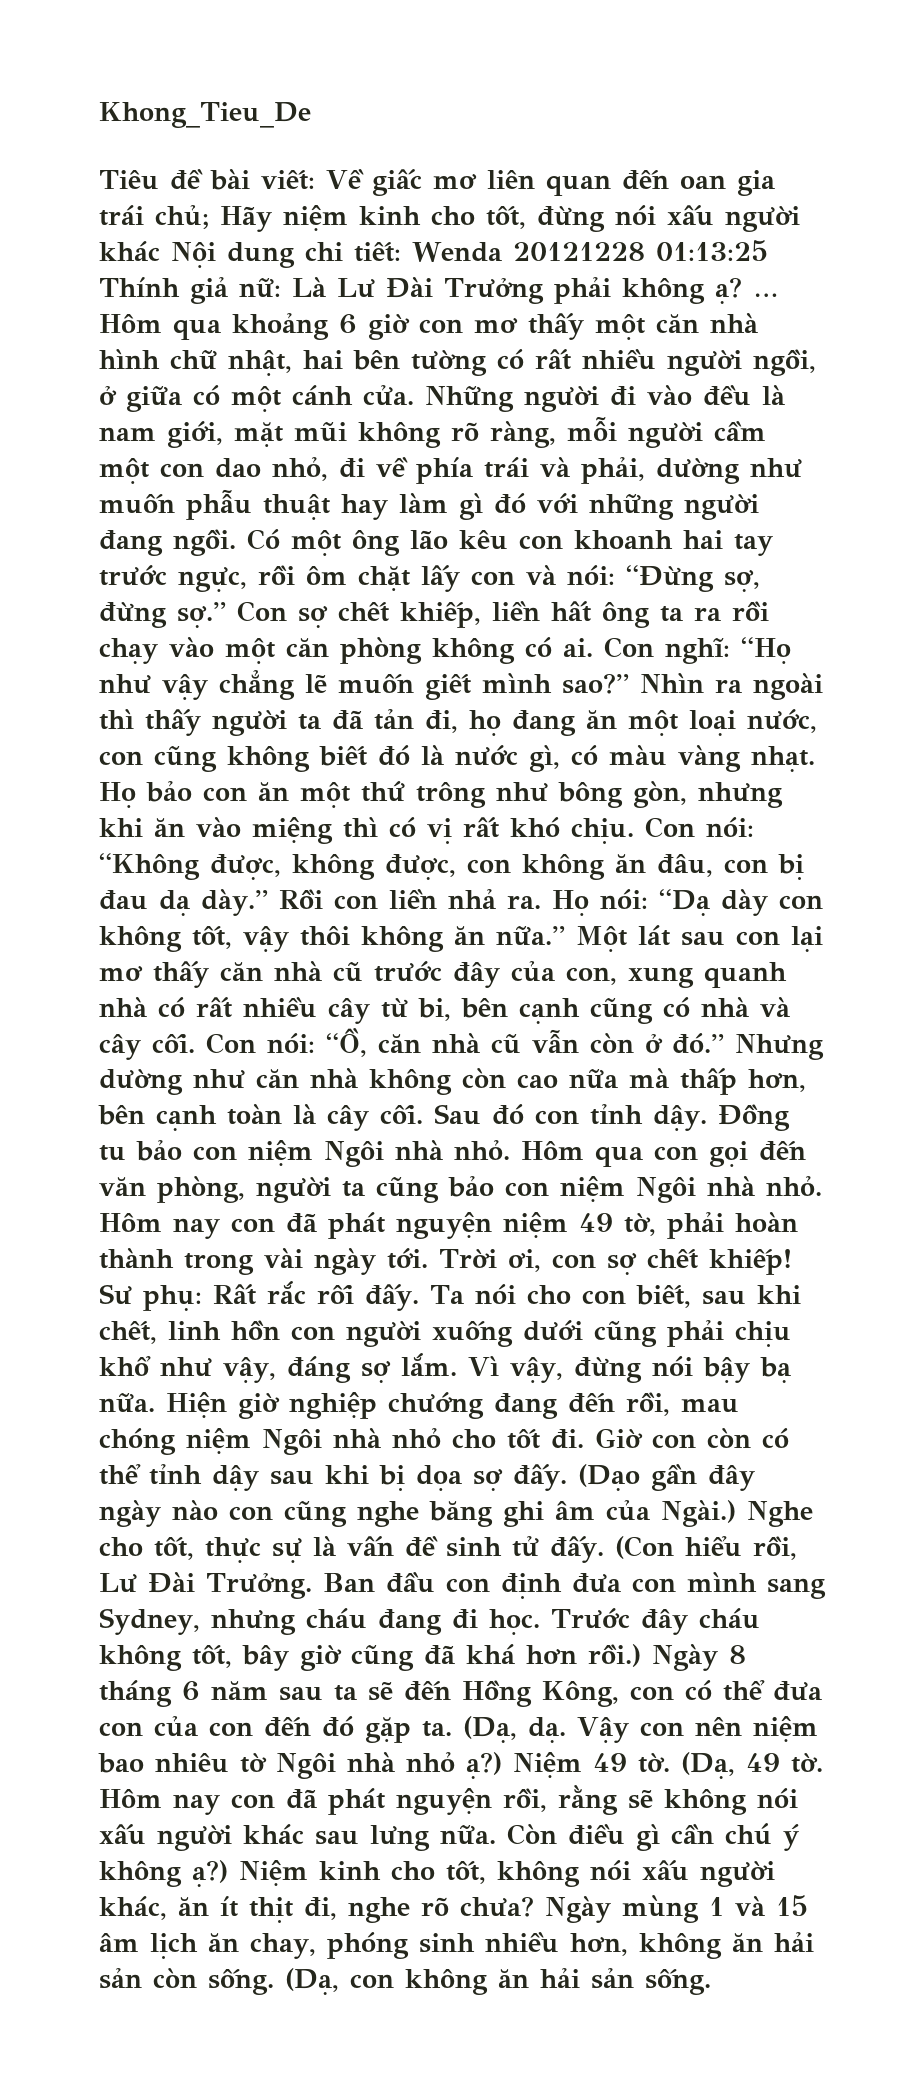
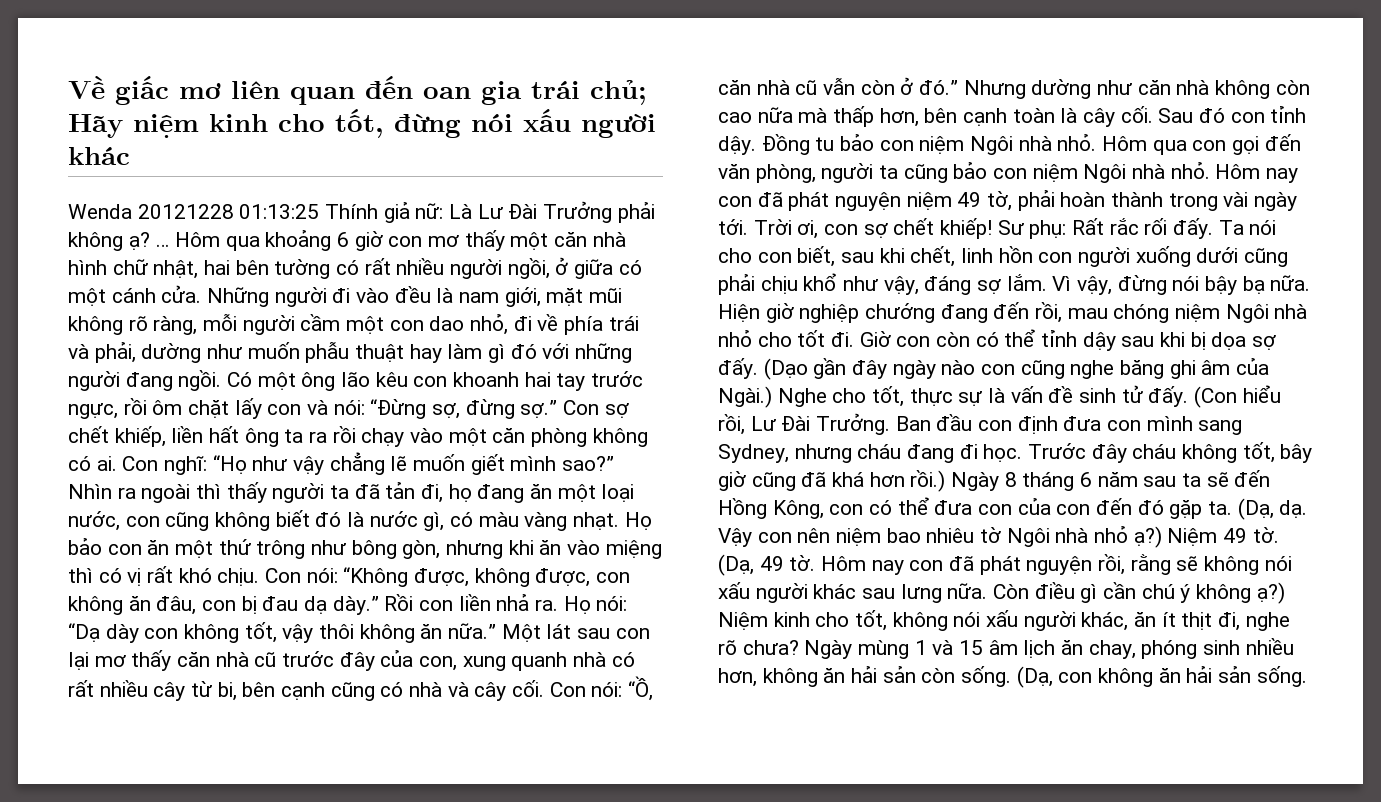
- Khong_Tieu_De
- Tiêu đề bài viết: Về giấc mơ liên quan đến oan gia trái chủ; Hãy niệm kinh cho tốt, đừng nói xấu người khác Nội dung chi tiết: Wenda 20121228 01:13:25 Thính giả nữ: Là Lư Đài Trưởng phải không ạ?
+ Về giấc mơ liên quan đến oan gia trái chủ; Hãy niệm kinh cho tốt, đừng nói xấu người khác
+ Wenda 20121228 01:13:25 Thính giả nữ: Là Lư Đài Trưởng phải không ạ?

